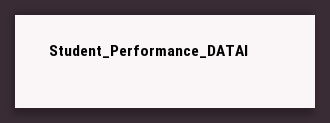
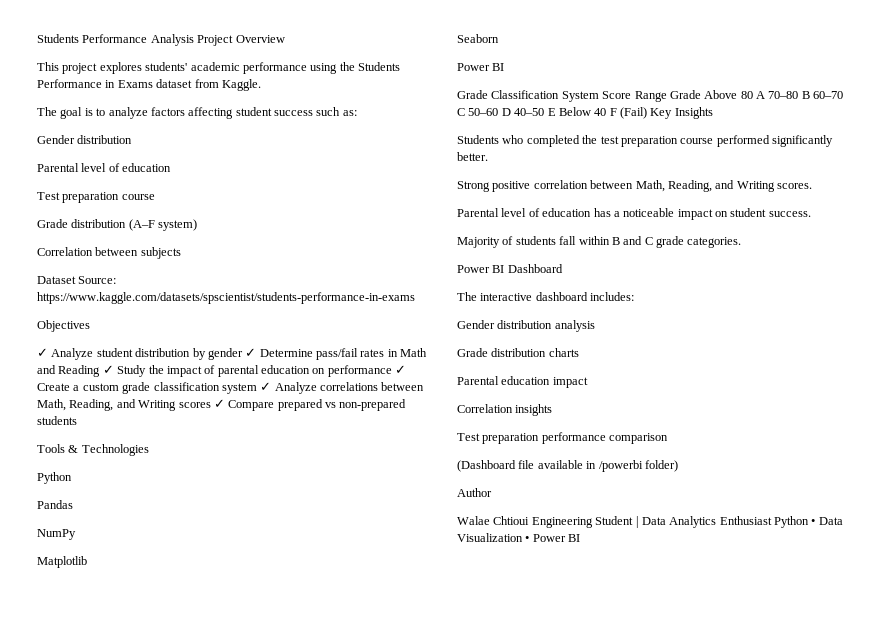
- Student_Performance_DATAI
+ Students Performance Analysis Project Overview
+ This project explores students' academic performance using the Students Performance in Exams dataset from Kaggle.
+ The goal is to analyze factors affecting student success such as:
+ Gender distribution
+ Parental level of education
+ Test preparation course
+ Grade distribution (A–F system)
+ Correlation between subjects
+ Dataset Source: https://www.kaggle.com/datasets/spscientist/students-performance-in-exams
+ Objectives
+ ✓ Analyze student distribution by gender ✓ Determine pass/fail rates in Math and Reading ✓ Study the impact of parental education on performance ✓ Create a custom grade classification system ✓ Analyze correlations between Math, Reading, and Writing scores ✓ Compare prepared vs non-prepared students
+ Tools & Technologies
+ Python
+ Pandas
+ NumPy
+ Matplotlib
+ Seaborn
+ Power BI
+ Grade Classification System Score Range Grade Above 80 A 70–80 B 60–70 C 50–60 D 40–50 E Below 40 F (Fail) Key Insights
+ Students who completed the test preparation course performed significantly better.
+ Strong positive correlation between Math, Reading, and Writing scores.
+ Parental level of education has a noticeable impact on student success.
+ Majority of students fall within B and C grade categories.
+ Power BI Dashboard
+ The interactive dashboard includes:
+ Gender distribution analysis
+ Grade distribution charts
+ Parental education impact
+ Correlation insights
+ Test preparation performance comparison
+ (Dashboard file available in /powerbi folder)
+ Author
+ Walae Chtioui Engineering Student | Data Analytics Enthusiast Python • Data Visualization • Power BI

